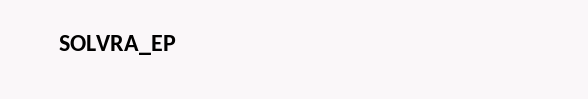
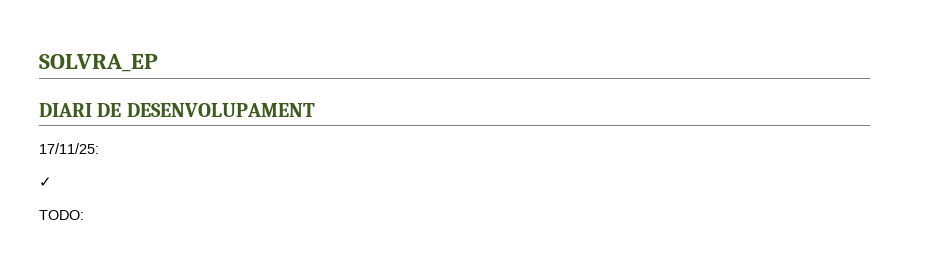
+ DIARI DE DESENVOLUPAMENT
+ 17/11/25:
+ ✓
+ TODO:

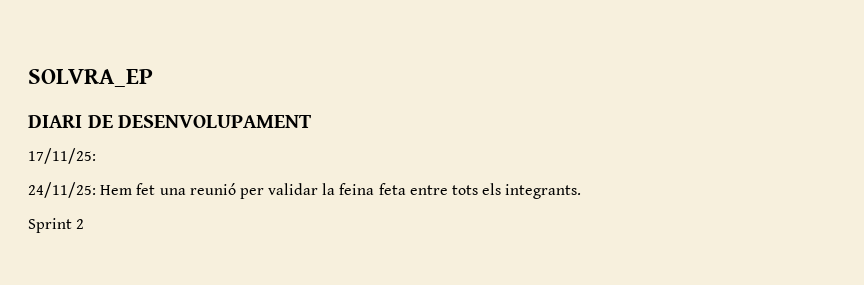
- ✓
- TODO:
+ 24/11/25: Hem fet una reunió per validar la feina feta entre tots els integrants.
+ Sprint 2

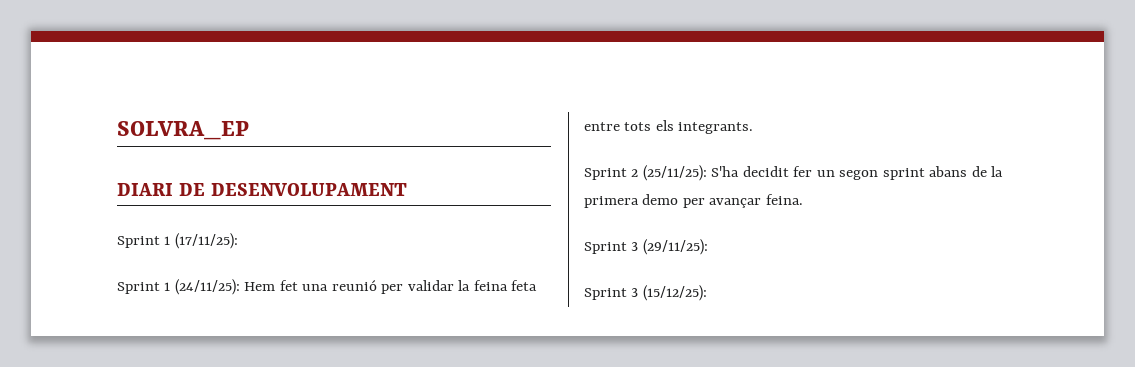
- 17/11/25:
- 24/11/25: Hem fet una reunió per validar la feina feta entre tots els integrants.
+ Sprint 1 (17/11/25):
+ Sprint 1 (24/11/25): Hem fet una reunió per validar la feina feta entre tots els integrants.
- Sprint 2
+ Sprint 2 (25/11/25): S'ha decidit fer un segon sprint abans de la primera demo per avançar feina.
+ Sprint 3 (29/11/25):
+ Sprint 3 (15/12/25):

